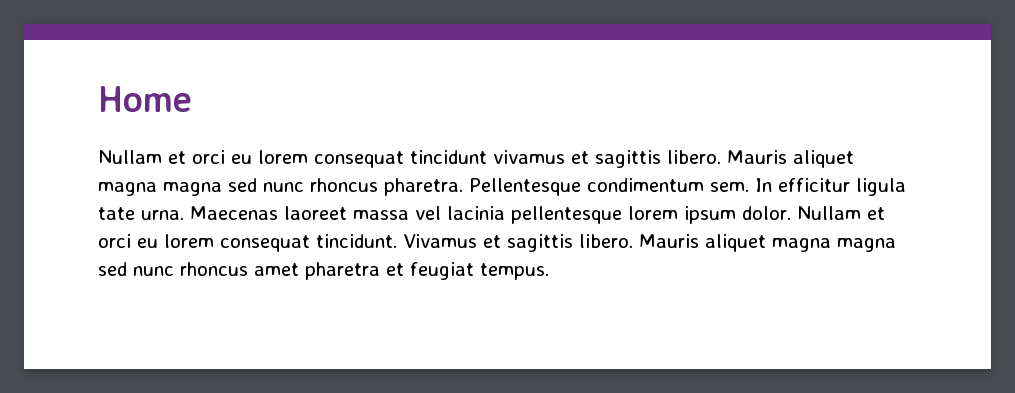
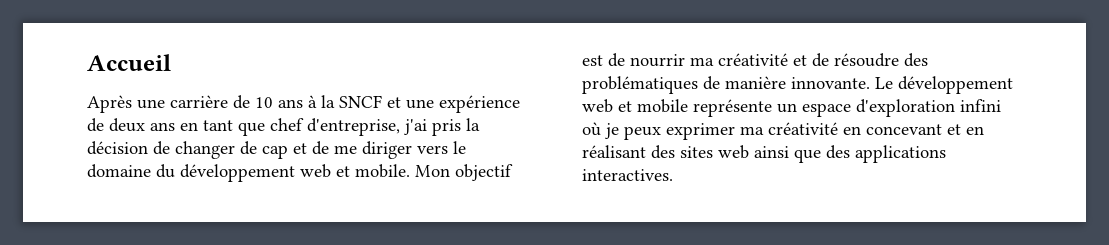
- Home
- Nullam et orci eu lorem consequat tincidunt vivamus et sagittis libero. Mauris aliquet magna magna sed nunc rhoncus pharetra. Pellentesque condimentum sem. In efficitur ligula tate urna. Maecenas laoreet massa vel lacinia pellentesque lorem ipsum dolor. Nullam et orci eu lorem consequat tincidunt. Vivamus et sagittis libero. Mauris aliquet magna magna sed nunc rhoncus amet pharetra et feugiat tempus.
+ Accueil
+ Après une carrière de 10 ans à la SNCF et une expérience de deux ans en tant que chef d'entreprise, j'ai pris la décision de changer de cap et de me diriger vers le domaine du développement web et mobile. Mon objectif est de nourrir ma créativité et de résoudre des problématiques de manière innovante. Le développement web et mobile représente un espace d'exploration infini où je peux exprimer ma créativité en concevant et en réalisant des sites web ainsi que des applications interactives.

